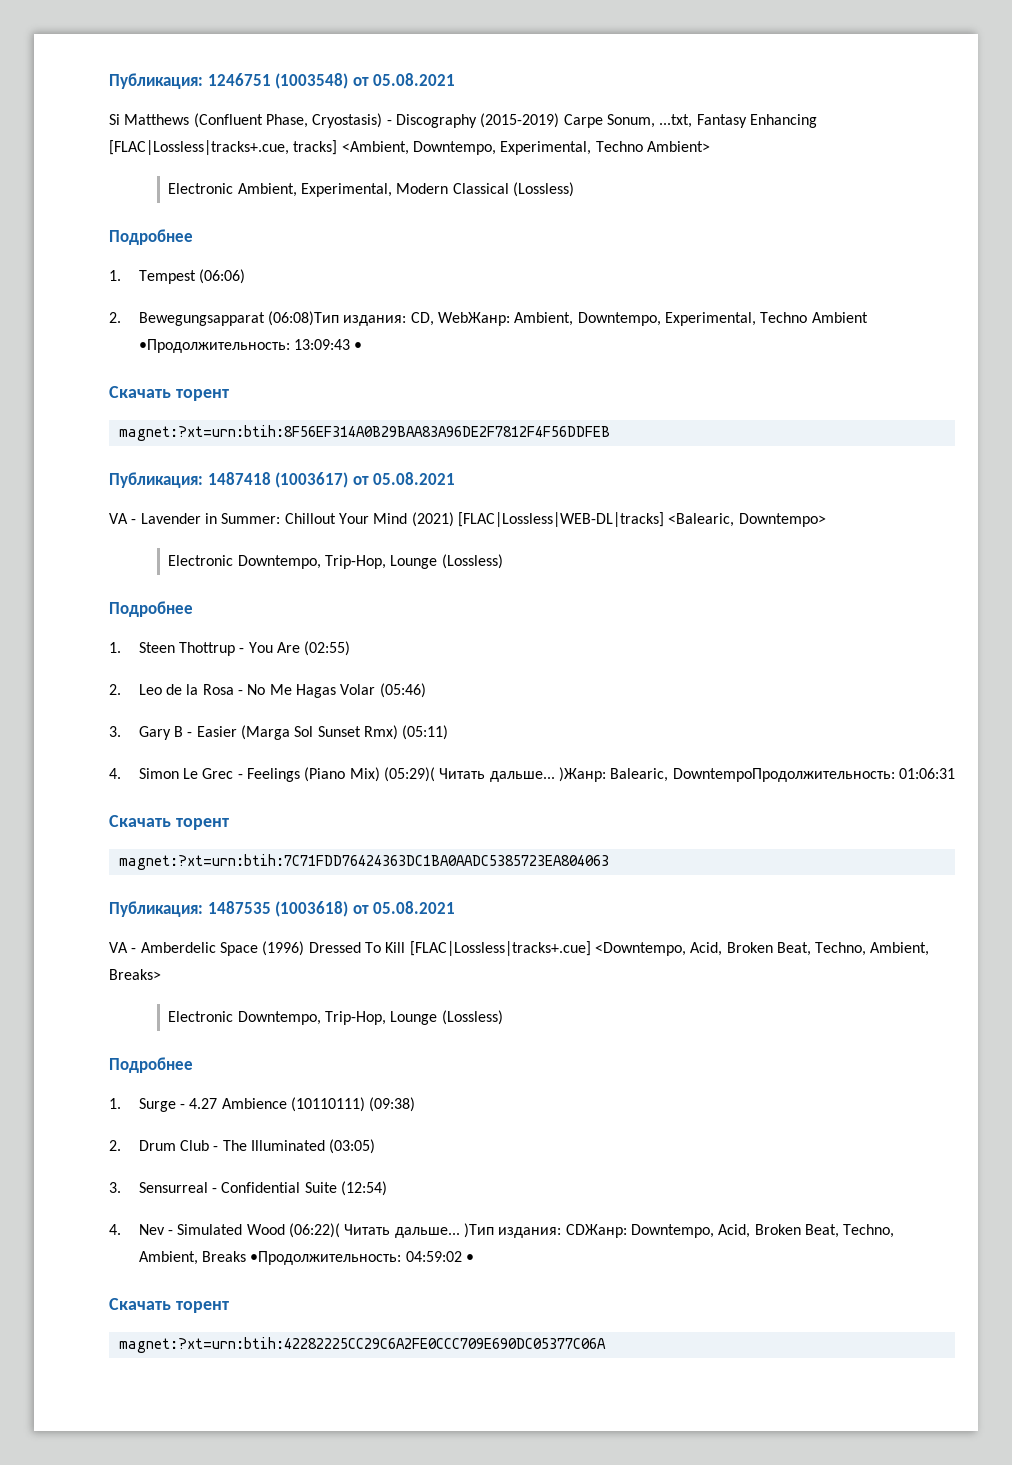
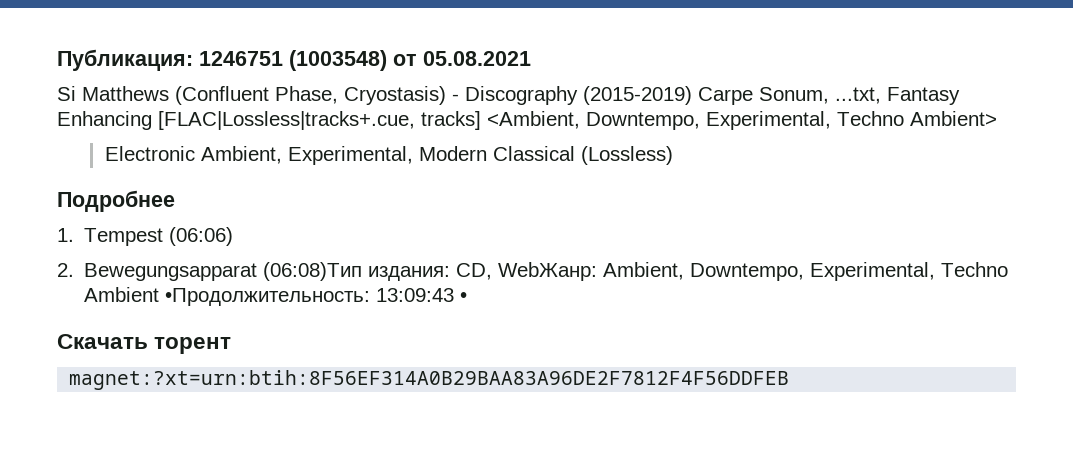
- Публикация: 1487418 (1003617) от 05.08.2021
- VA - Lavender in Summer: Chillout Your Mind (2021) [FLAC|Lossless|WEB-DL|tracks] <Balearic, Downtempo>
- Electronic Downtempo, Trip-Hop, Lounge (Lossless)
- Подробнее
- 1. Steen Thottrup - You Are (02:55)
- 2. Leo de la Rosa - No Me Hagas Volar (05:46)
- 3. Gary B - Easier (Marga Sol Sunset Rmx) (05:11)
- 4. Simon Le Grec - Feelings (Piano Mix) (05:29)( Читать дальше... )Жанр: Balearic, DowntempoПродолжительность: 01:06:31
- Скачать торент
- magnet:?xt=urn:btih:7C71FDD76424363DC1BA0AADC5385723EA804063
- Публикация: 1487535 (1003618) от 05.08.2021
- VA - Amberdelic Space (1996) Dressed To Kill [FLAC|Lossless|tracks+.cue] <Downtempo, Acid, Broken Beat, Techno, Ambient, Breaks>
- Electronic Downtempo, Trip-Hop, Lounge (Lossless)
- Подробнее
- 1. Surge - 4.27 Ambience (10110111) (09:38)
- 2. Drum Club - The Illuminated (03:05)
- 3. Sensurreal - Confidential Suite (12:54)
- 4. Nev - Simulated Wood (06:22)( Читать дальше... )Тип издания: CDЖанр: Downtempo, Acid, Broken Beat, Techno, Ambient, Breaks •Продолжительность: 04:59:02 •
- Скачать торент
- magnet:?xt=urn:btih:42282225CC29C6A2FE0CCC709E690DC05377C06A

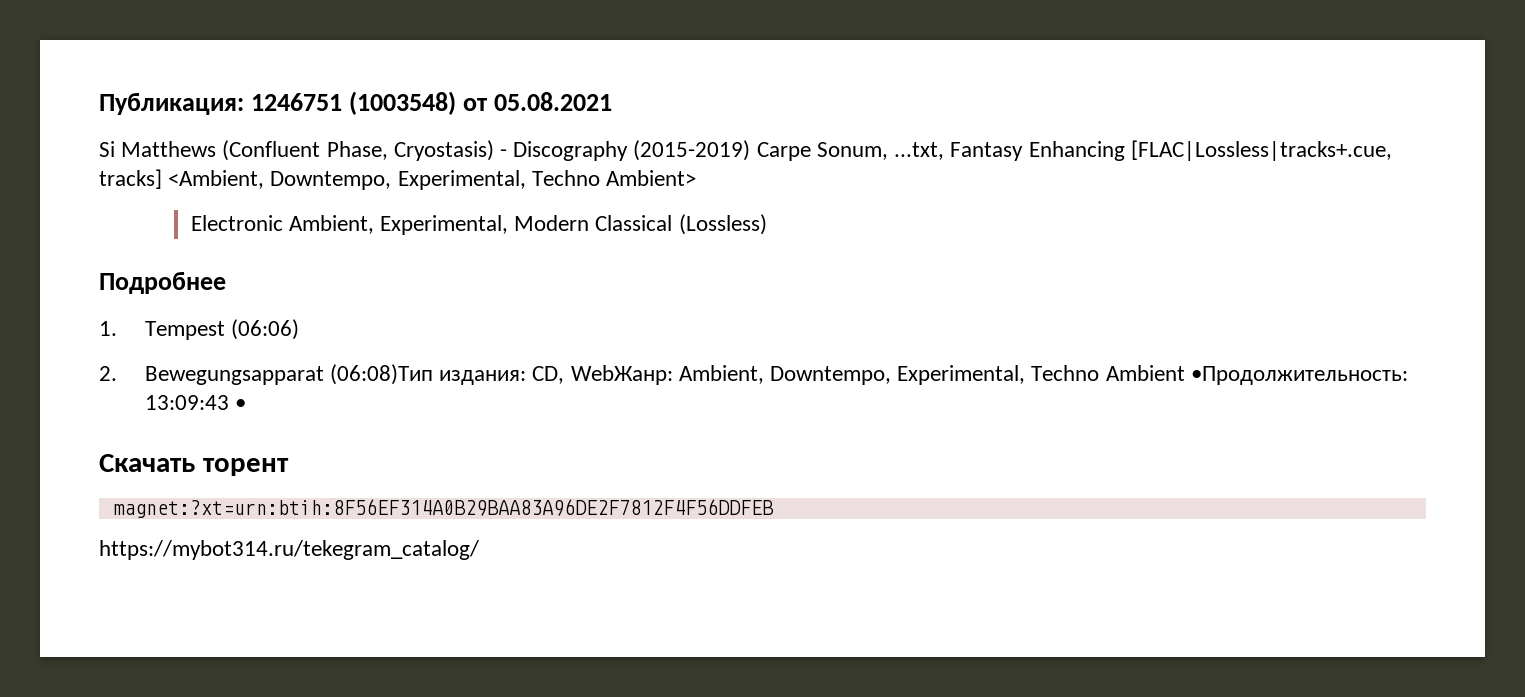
+ https://mybot314.ru/tekegram_catalog/

